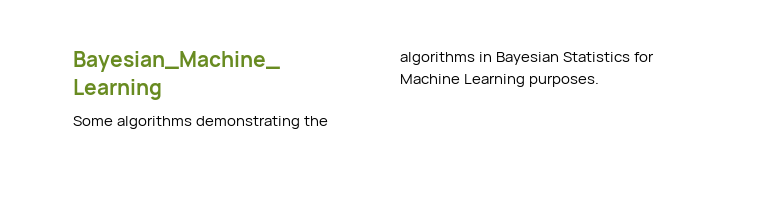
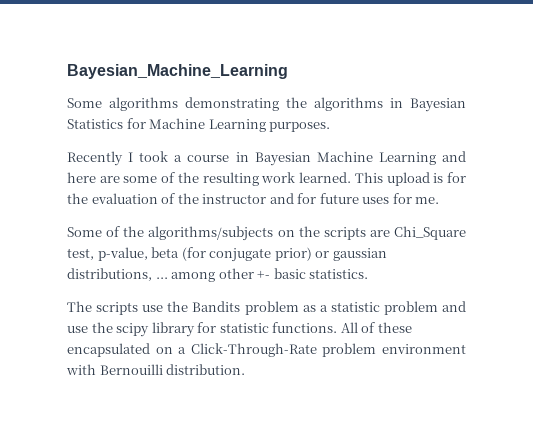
+ Recently I took a course in Bayesian Machine Learning and here are some of the resulting work learned. This upload is for the evaluation of the instructor and for future uses for me.
+ Some of the algorithms/subjects on the scripts are Chi_Square test, p-value, beta (for conjugate prior) or gaussian distributions, ... among other +- basic statistics.
+ The scripts use the Bandits problem as a statistic problem and use the scipy library for statistic functions. All of these encapsulated on a Click-Through-Rate problem environment with Bernouilli distribution.

